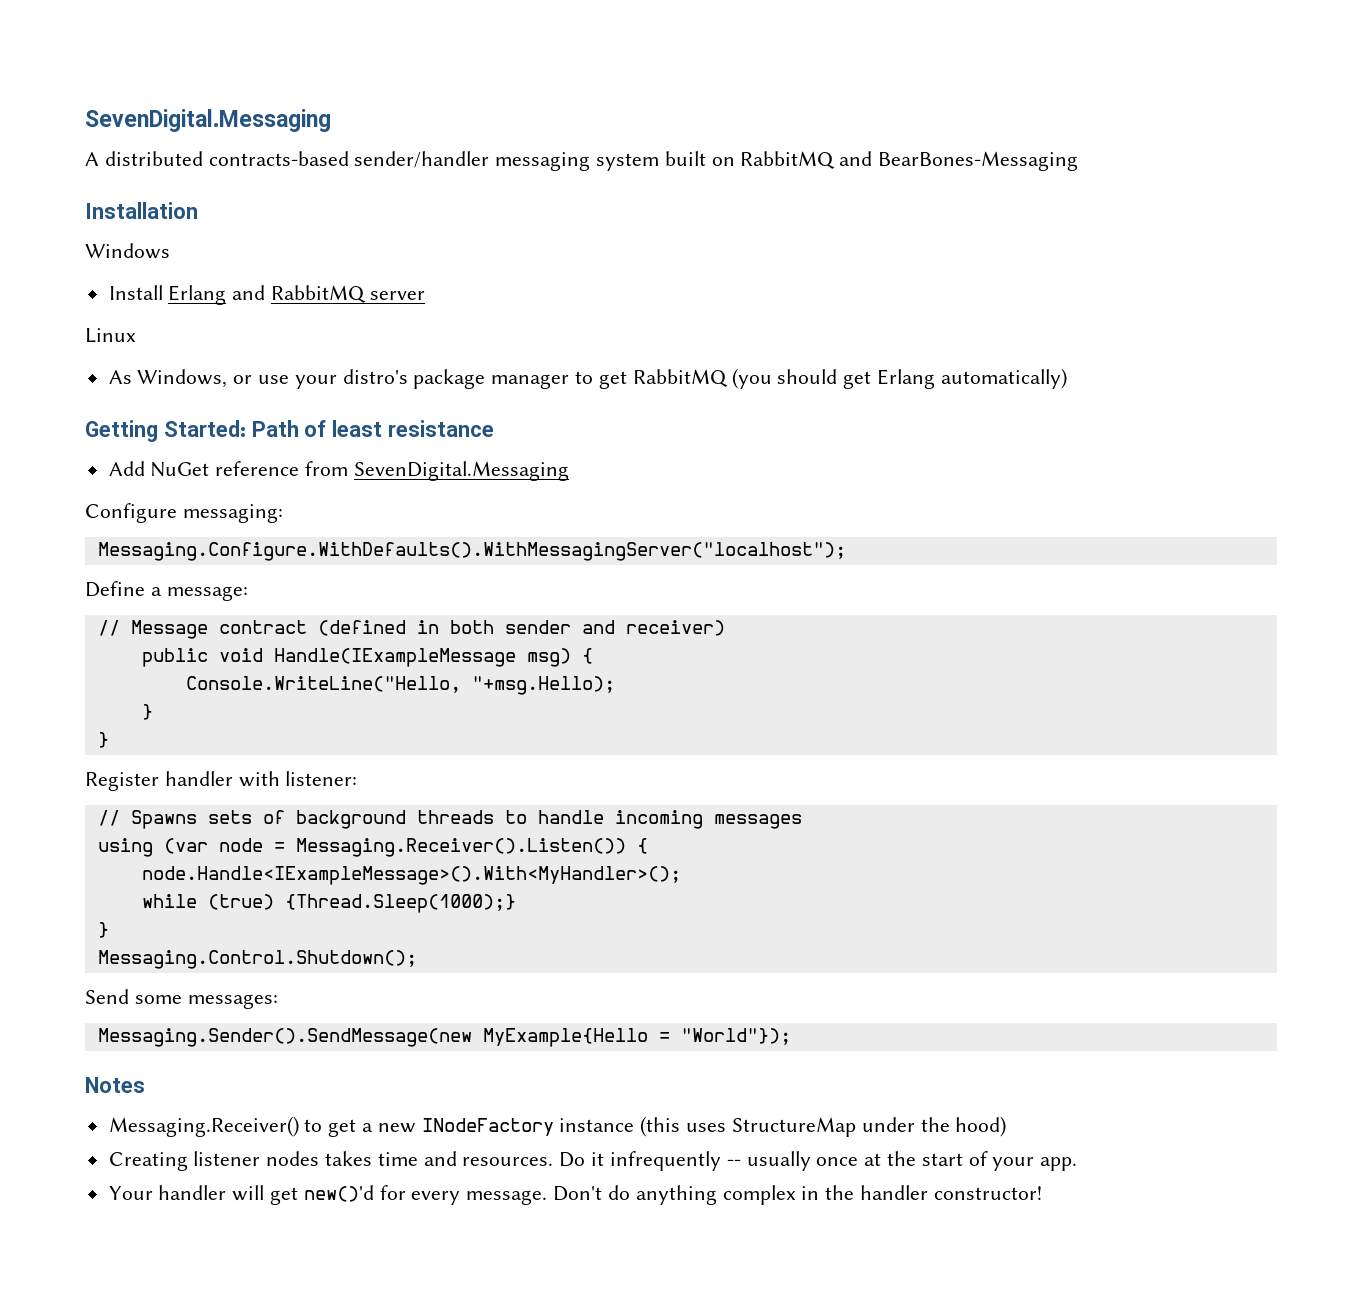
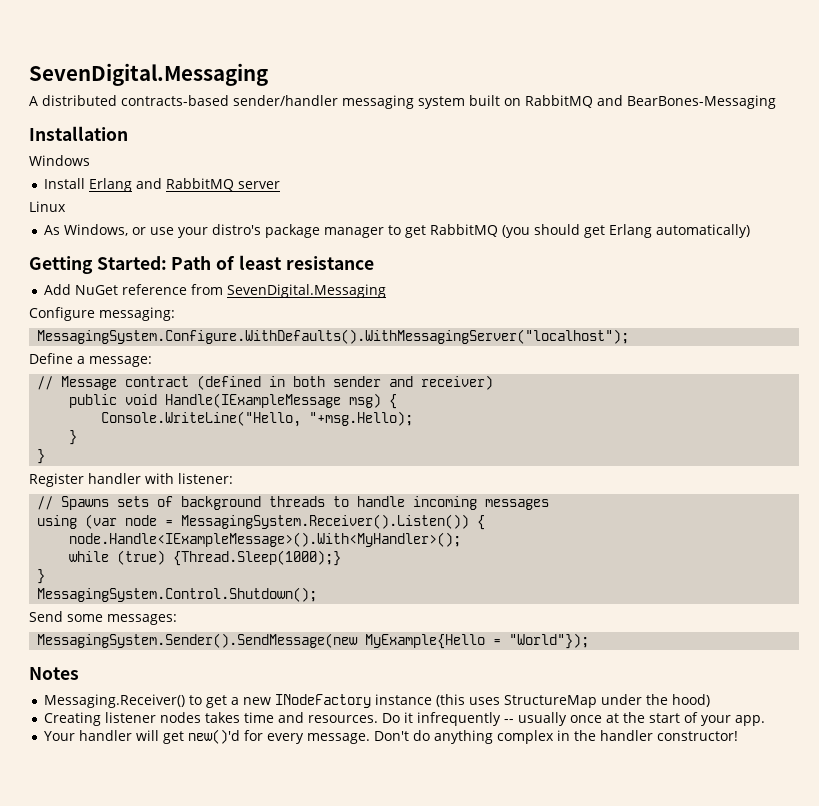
- Messaging.Configure.WithDefaults().WithMessagingServer("localhost");
+ MessagingSystem.Configure.WithDefaults().WithMessagingServer("localhost");
- using (var node = Messaging.Receiver().Listen()) {
+ using (var node = MessagingSystem.Receiver().Listen()) {
- Messaging.Control.Shutdown();
+ MessagingSystem.Control.Shutdown();
- Messaging.Sender().SendMessage(new MyExample{Hello = "World"});
+ MessagingSystem.Sender().SendMessage(new MyExample{Hello = "World"});

